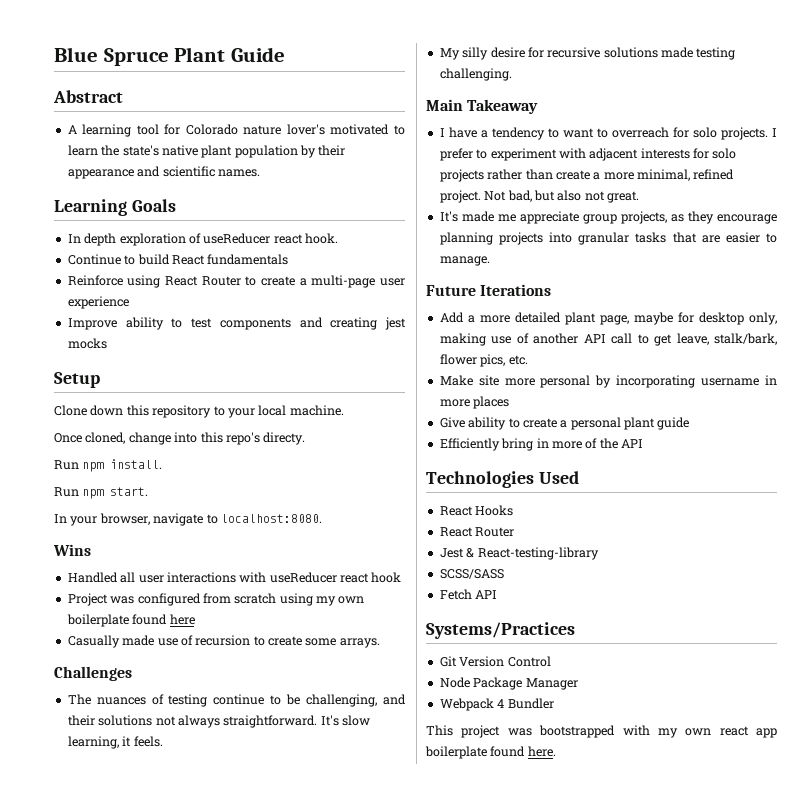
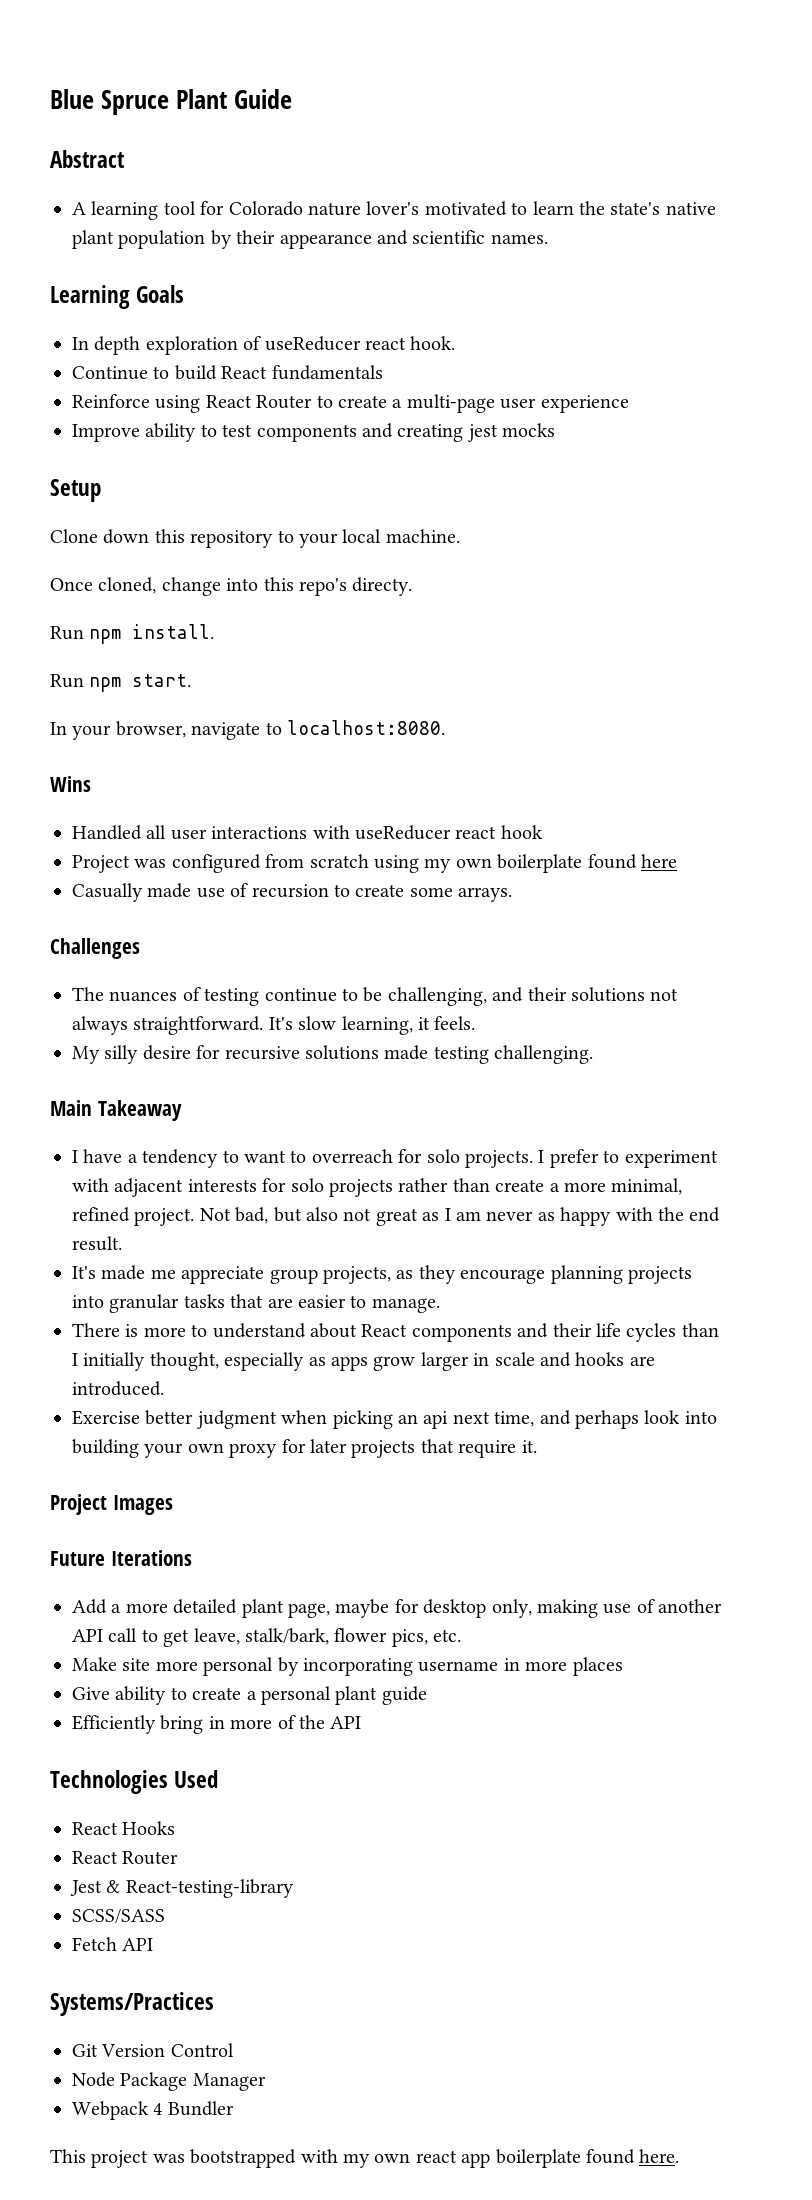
- Not bad, but also not great.
+ Not bad, but also not great as I am never as happy with the end result.
+ There is more to understand about React components and their life cycles than I initially thought, especially as apps grow larger in scale and hooks are introduced.
+ Exercise better judgment when picking an api next time, and perhaps look into building your own proxy for later projects that require it.
+ Project Images

